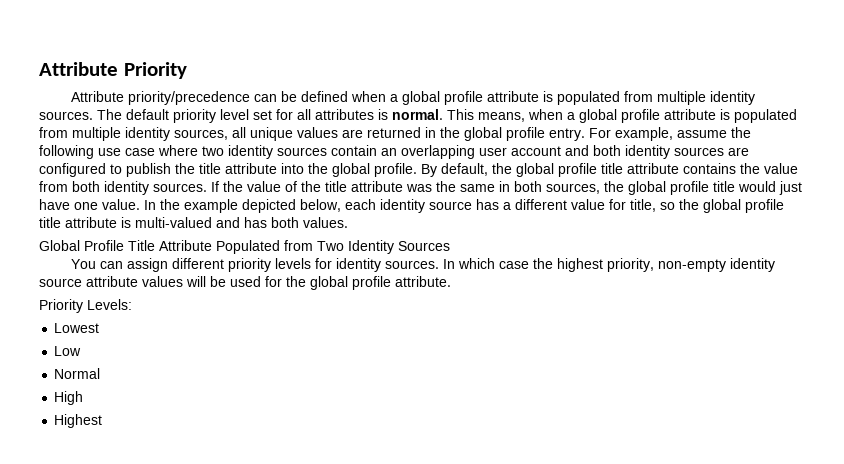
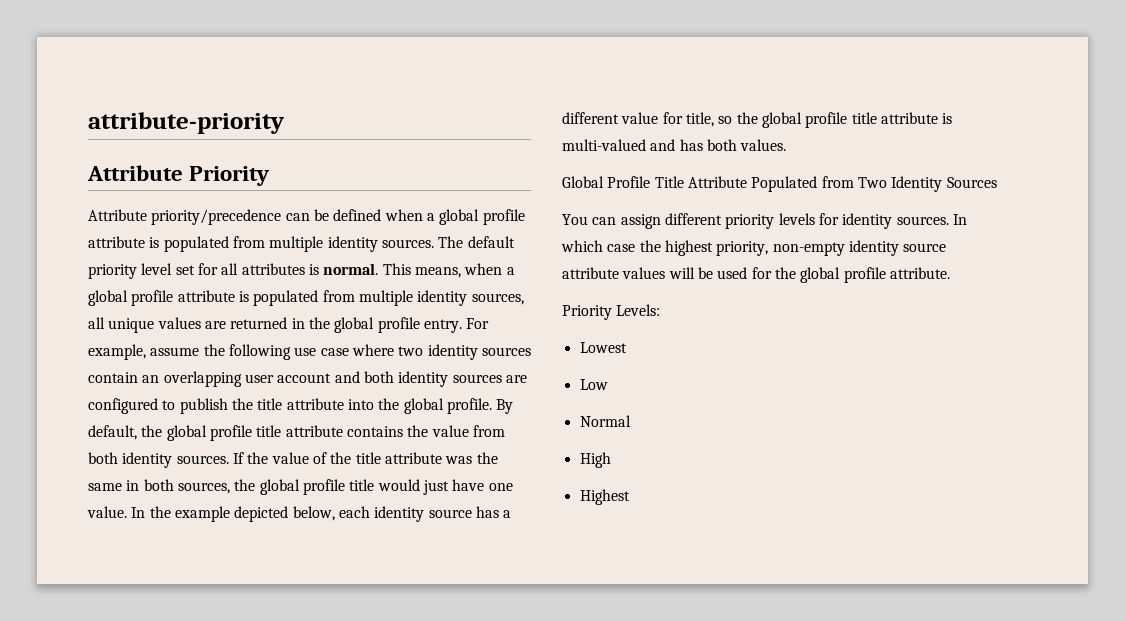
+ attribute-priority

